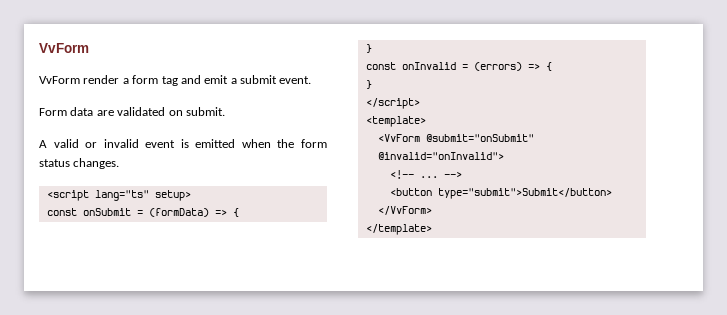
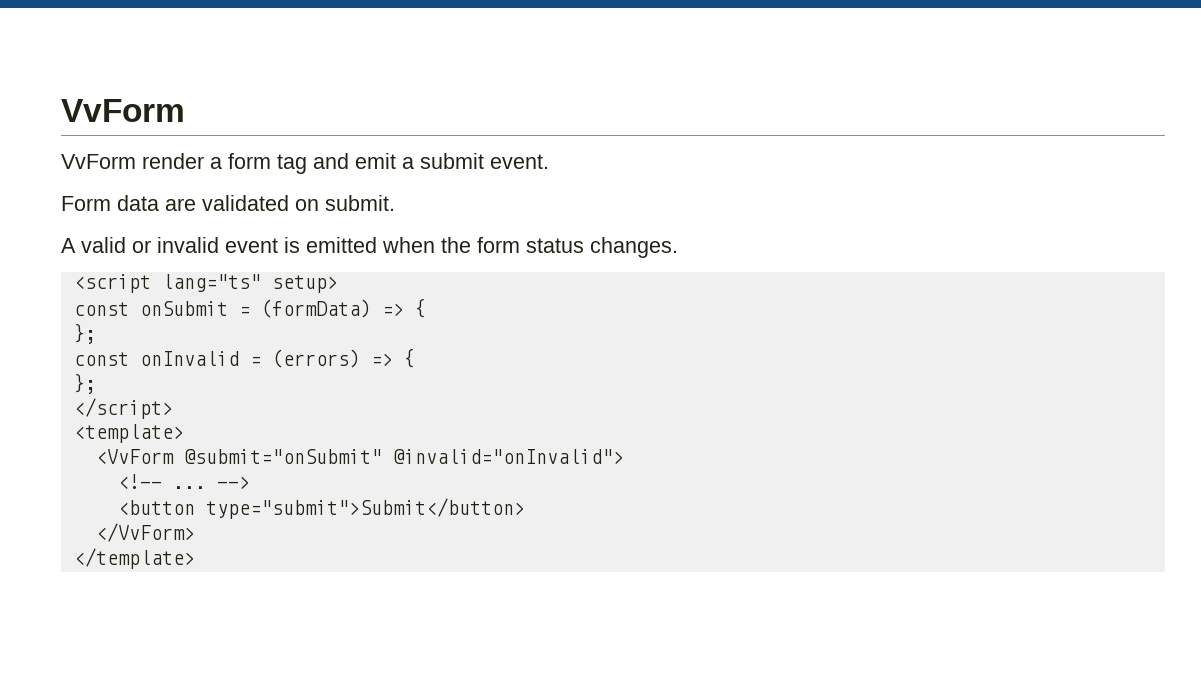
  const onSubmit = (formData) => {
- }
+ };
  const onInvalid = (errors) => {
- }
+ };

